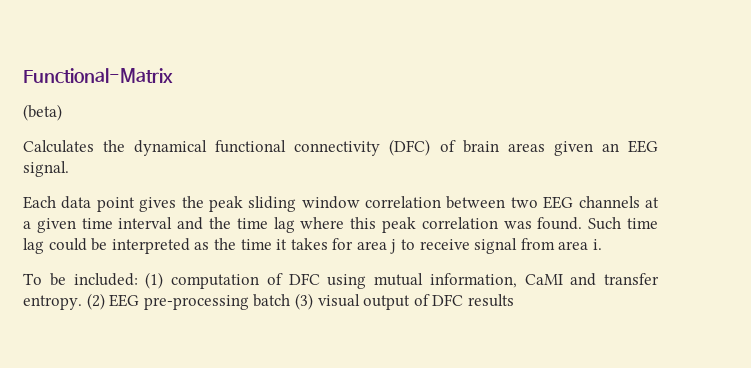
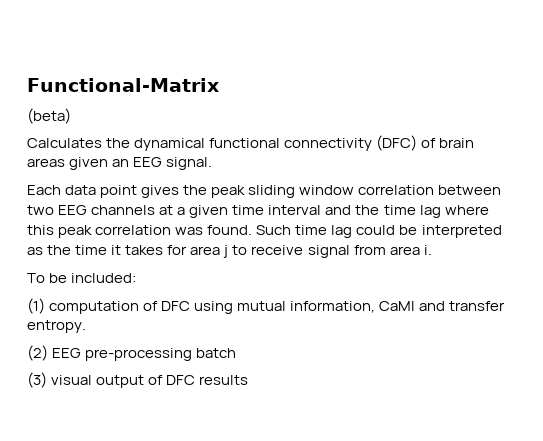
- To be included: (1) computation of DFC using mutual information, CaMI and transfer entropy. (2) EEG pre-processing batch (3) visual output of DFC results
+ To be included:
+ (1) computation of DFC using mutual information, CaMI and transfer entropy.
+ (2) EEG pre-processing batch
+ (3) visual output of DFC results

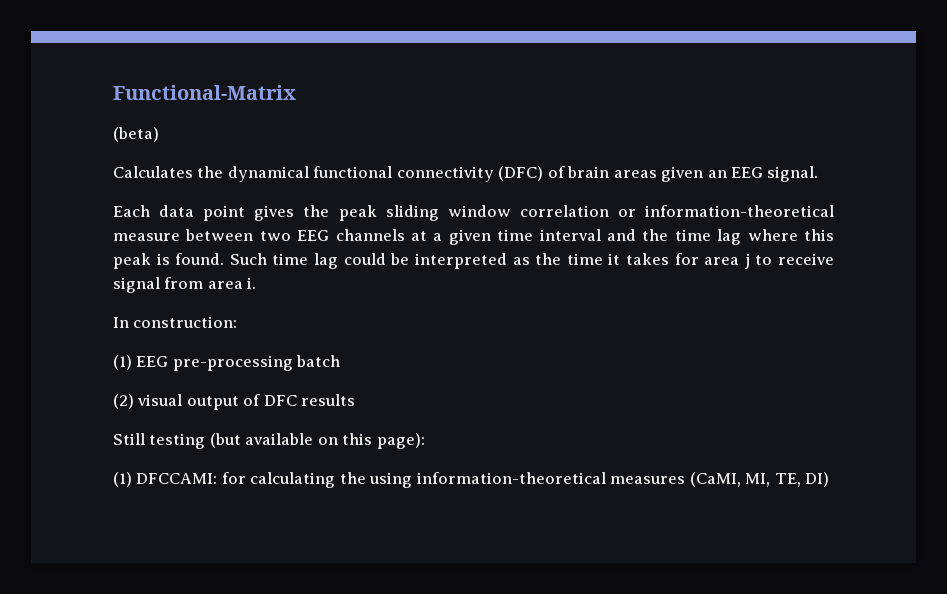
- Each data point gives the peak sliding window correlation between two EEG channels at a given time interval and the time lag where this peak correlation was found.
+ Each data point gives the peak sliding window correlation or information-theoretical measure between two EEG channels at a given time interval and the time lag where this peak is found.
- To be included:
- (1) computation of DFC using mutual information, CaMI and transfer entropy.
- (2) EEG pre-processing batch
+ In construction:
+ (1) EEG pre-processing batch
- (3) visual output of DFC results
+ (2) visual output of DFC results
+ Still testing (but available on this page):
+ (1) DFCCAMI: for calculating the using information-theoretical measures (CaMI, MI, TE, DI)

